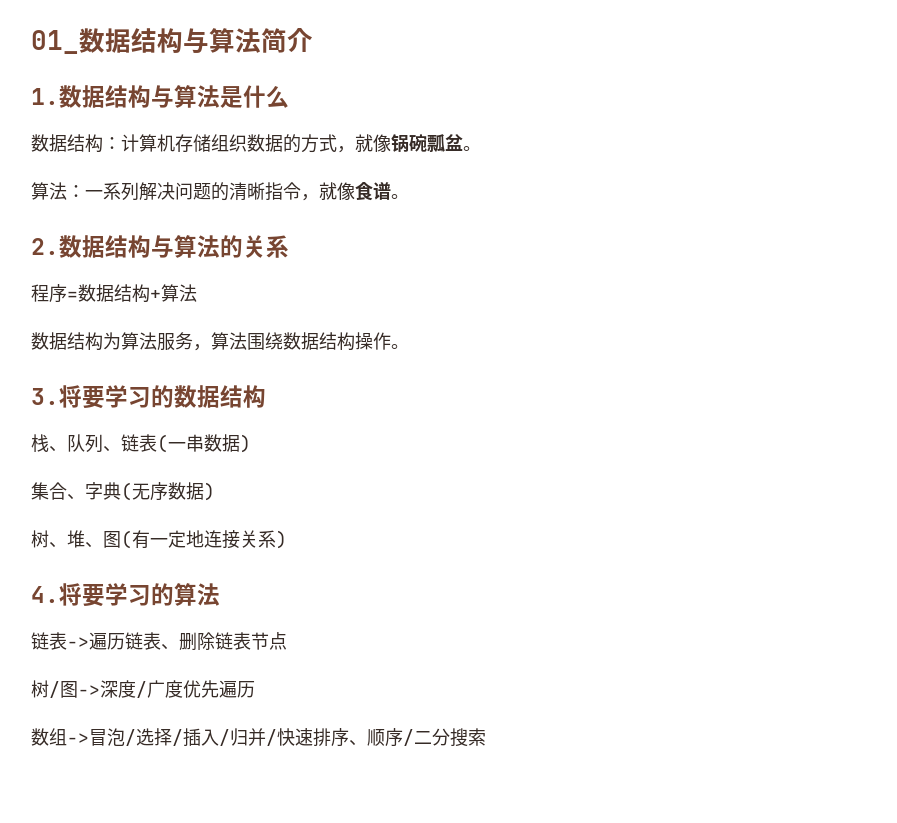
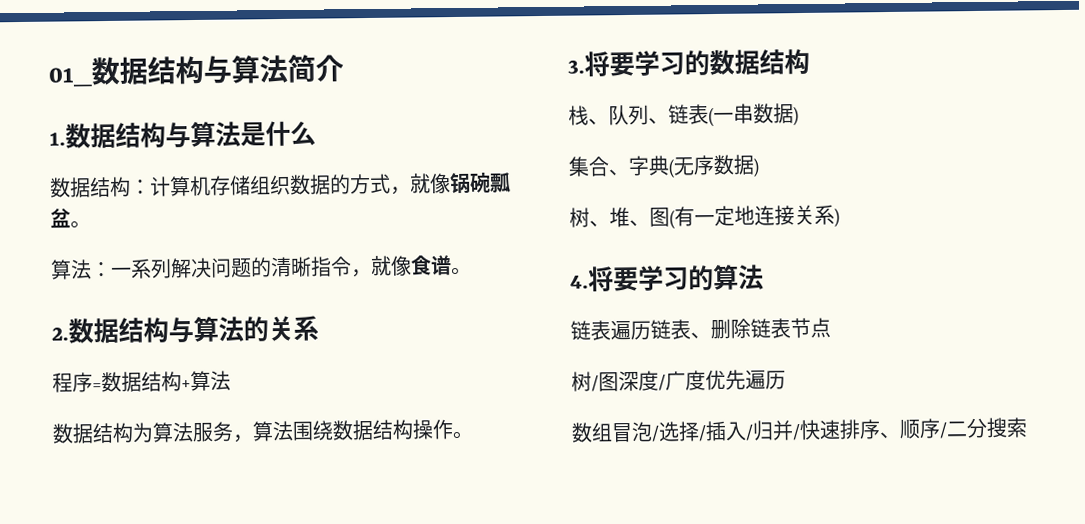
- 链表->遍历链表、删除链表节点
+ 链表遍历链表、删除链表节点
- 树/图->深度/广度优先遍历
+ 树/图深度/广度优先遍历
- 数组->冒泡/选择/插入/归并/快速排序、顺序/二分搜索
+ 数组冒泡/选择/插入/归并/快速排序、顺序/二分搜索

